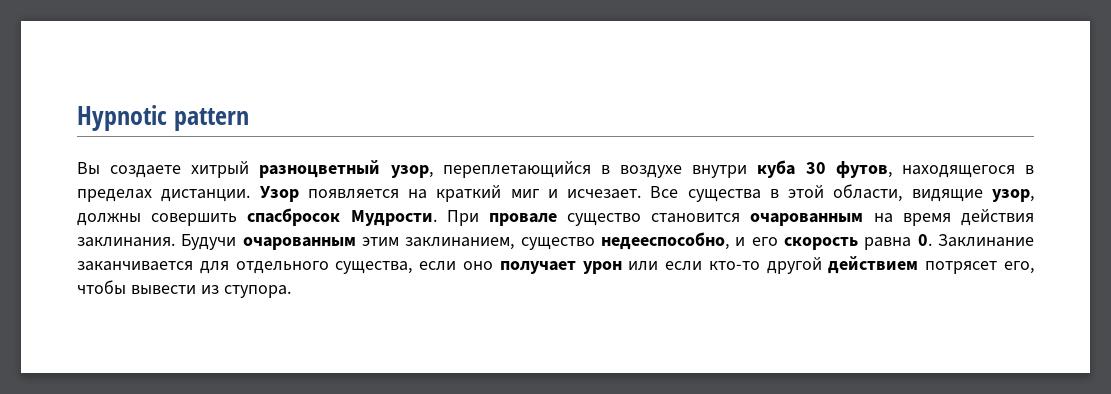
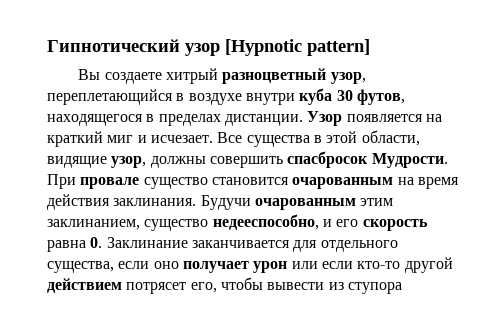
- Hypnotic pattern
+ Гипнотический узор [Hypnotic pattern]
- Будучи очарованным этим заклинанием, существо недееспособно, и его скорость равна 0. Заклинание заканчивается для отдельного существа, если оно получает урон или если кто-то другой действием потрясет его, чтобы вывести из ступора.
+ Будучи очарованным этим заклинанием, существо недееспособно, и его скорость равна 0. Заклинание заканчивается для отдельного существа, если оно получает урон или если кто-то другой действием потрясет его, чтобы вывести из ступора

